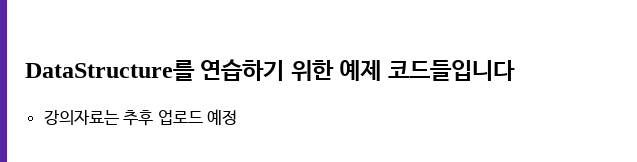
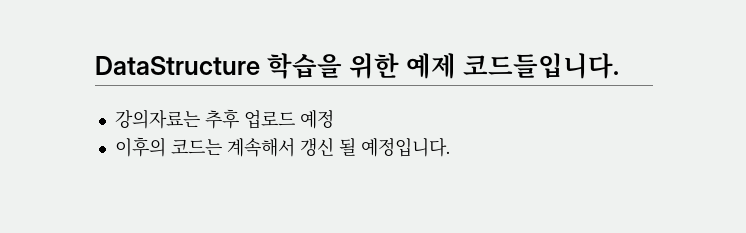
- DataStructure를 연습하기 위한 예제 코드들입니다
+ DataStructure 학습을 위한 예제 코드들입니다.
+ 이후의 코드는 계속해서 갱신 될 예정입니다.

